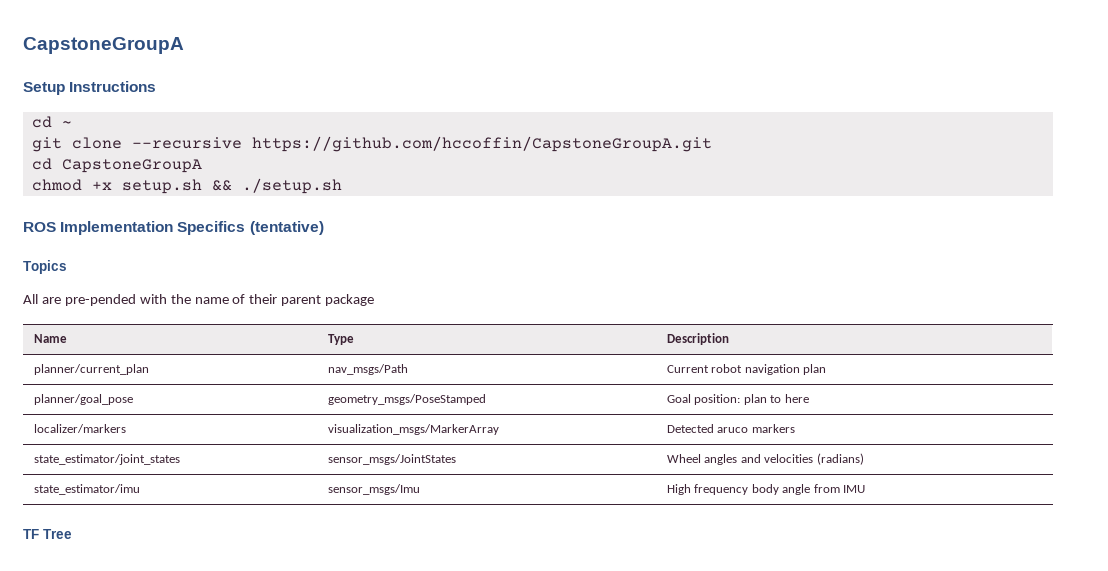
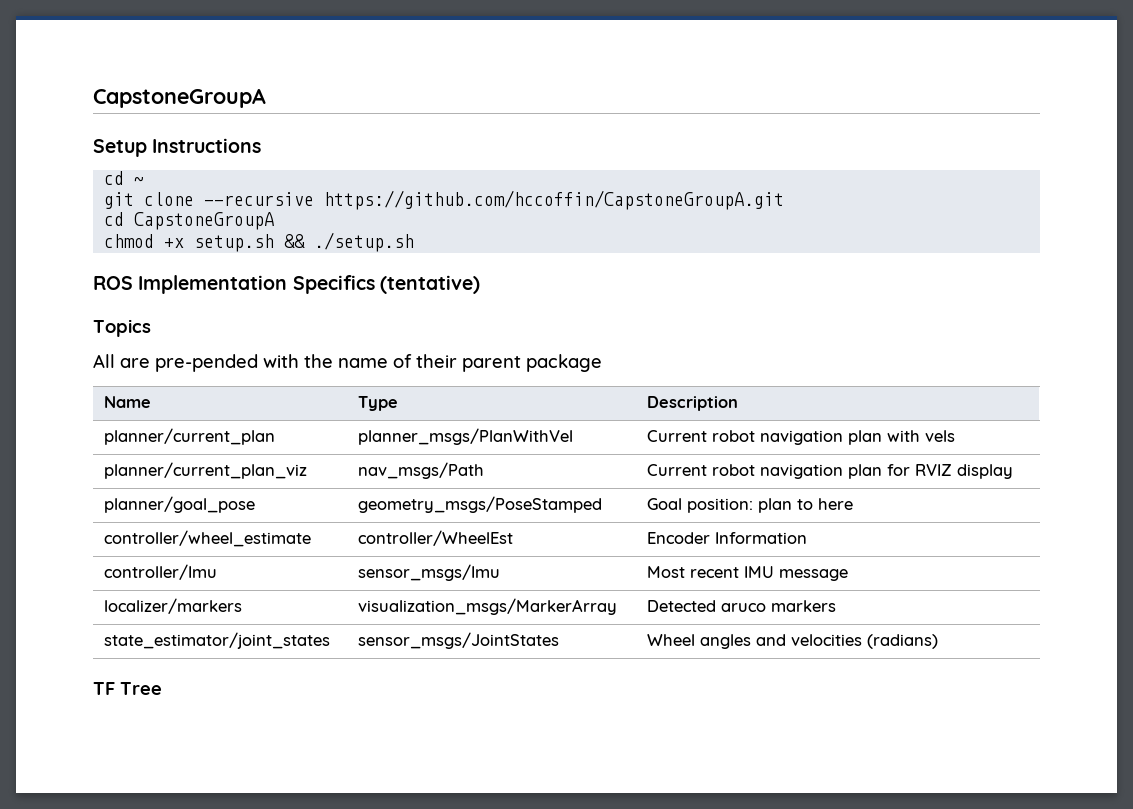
- planner/current_plan | nav_msgs/Path | Current robot navigation plan
+ planner/current_plan | planner_msgs/PlanWithVel | Current robot navigation plan with vels
+ planner/current_plan_viz | nav_msgs/Path | Current robot navigation plan for RVIZ display
+ controller/wheel_estimate | controller/WheelEst | Encoder Information
+ controller/Imu | sensor_msgs/Imu | Most recent IMU message
- state_estimator/imu | sensor_msgs/Imu | High frequency body angle from IMU

